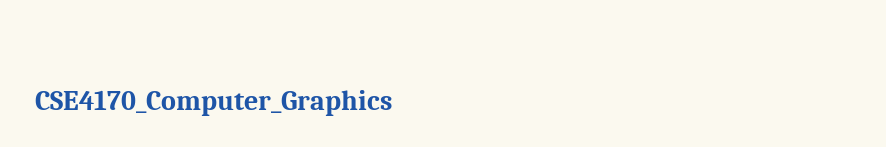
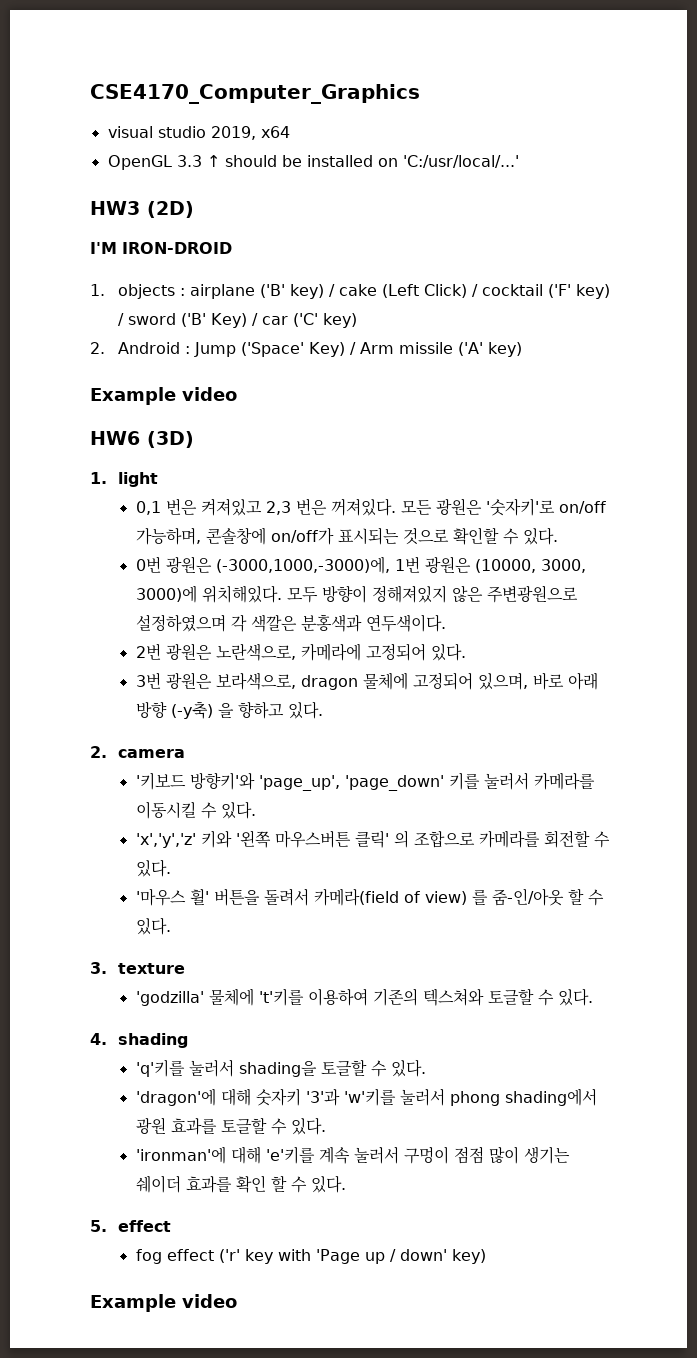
+ visual studio 2019, x64
+ OpenGL 3.3 ↑ should be installed on 'C:/usr/local/...'
+ HW3 (2D)
+ I'M IRON-DROID
+ 1. objects : airplane ('B' key) / cake (Left Click) / cocktail ('F' key) / sword ('B' Key) / car ('C' key)
+ 2. Android : Jump ('Space' Key) / Arm missile ('A' key)
+ Example video
+ HW6 (3D)
+ 1. light
+ 0,1 번은 켜져있고 2,3 번은 꺼져있다. 모든 광원은 '숫자키'로 on/off 가능하며, 콘솔창에 on/off가 표시되는 것으로 확인할 수 있다.
+ 0번 광원은 (-3000,1000,-3000)에, 1번 광원은 (10000, 3000, 3000)에 위치해있다. 모두 방향이 정해져있지 않은 주변광원으로 설정하였으며 각 색깔은 분홍색과 연두색이다.
+ 2번 광원은 노란색으로, 카메라에 고정되어 있다.
+ 3번 광원은 보라색으로, dragon 물체에 고정되어 있으며, 바로 아래 방향 (-y축) 을 향하고 있다.
+ 2. camera
+ '키보드 방향키'와 'page_up', 'page_down' 키를 눌러서 카메라를 이동시킬 수 있다.
+ 'x','y','z' 키와 '왼쪽 마우스버튼 클릭' 의 조합으로 카메라를 회전할 수 있다.
+ '마우스 휠' 버튼을 돌려서 카메라(field of view) 를 줌-인/아웃 할 수 있다.
+ 3. texture
+ 'godzilla' 물체에 't'키를 이용하여 기존의 텍스쳐와 토글할 수 있다.
+ 4. shading
+ 'q'키를 눌러서 shading을 토글할 수 있다.
+ 'dragon'에 대해 숫자키 '3'과 'w'키를 눌러서 phong shading에서 광원 효과를 토글할 수 있다.
+ 'ironman'에 대해 'e'키를 계속 눌러서 구멍이 점점 많이 생기는 쉐이더 효과를 확인 할 수 있다.
+ 5. effect
+ fog effect ('r' key with 'Page up / down' key)
+ Example video

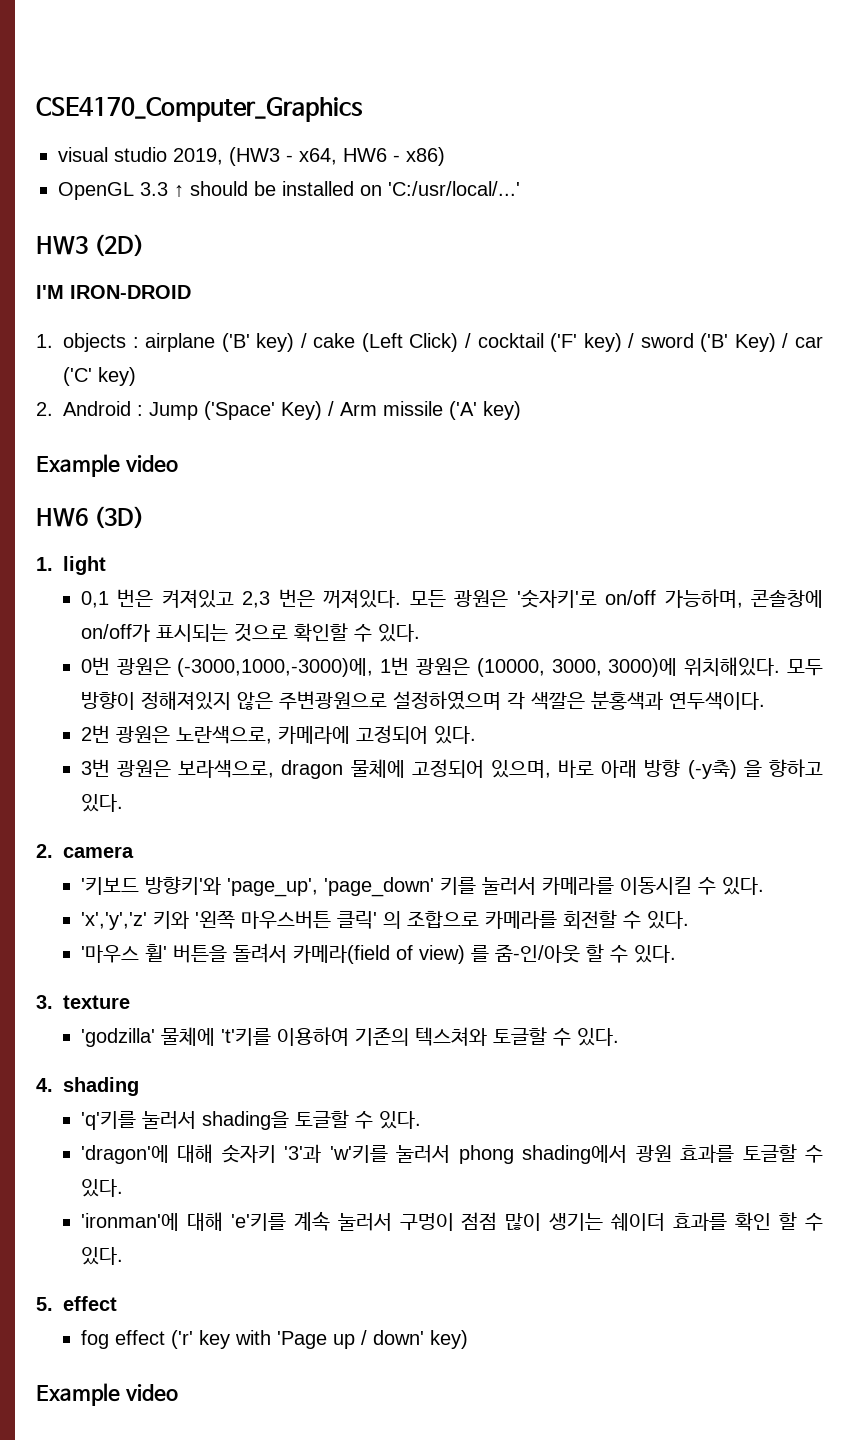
- visual studio 2019, x64
+ visual studio 2019, (HW3 - x64, HW6 - x86)

